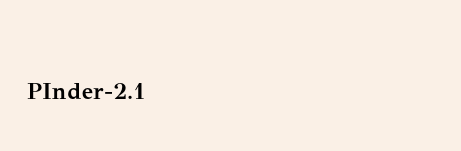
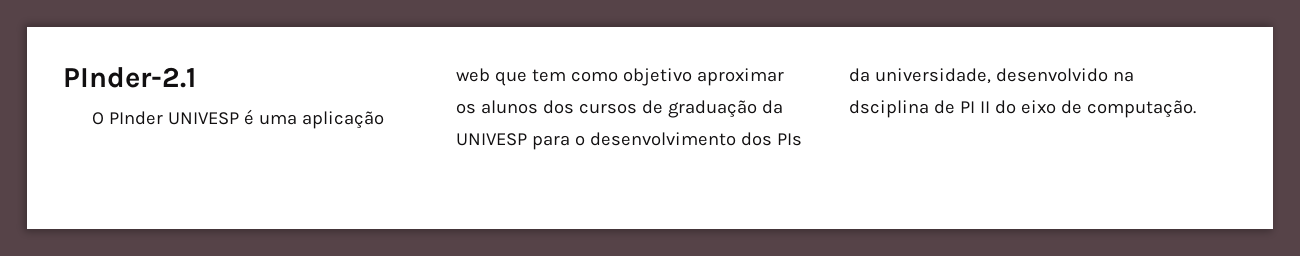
+ O PInder UNIVESP é uma aplicação web que tem como objetivo aproximar os alunos dos cursos de graduação da UNIVESP para o desenvolvimento dos PIs da universidade, desenvolvido na dsciplina de PI II do eixo de computação.

